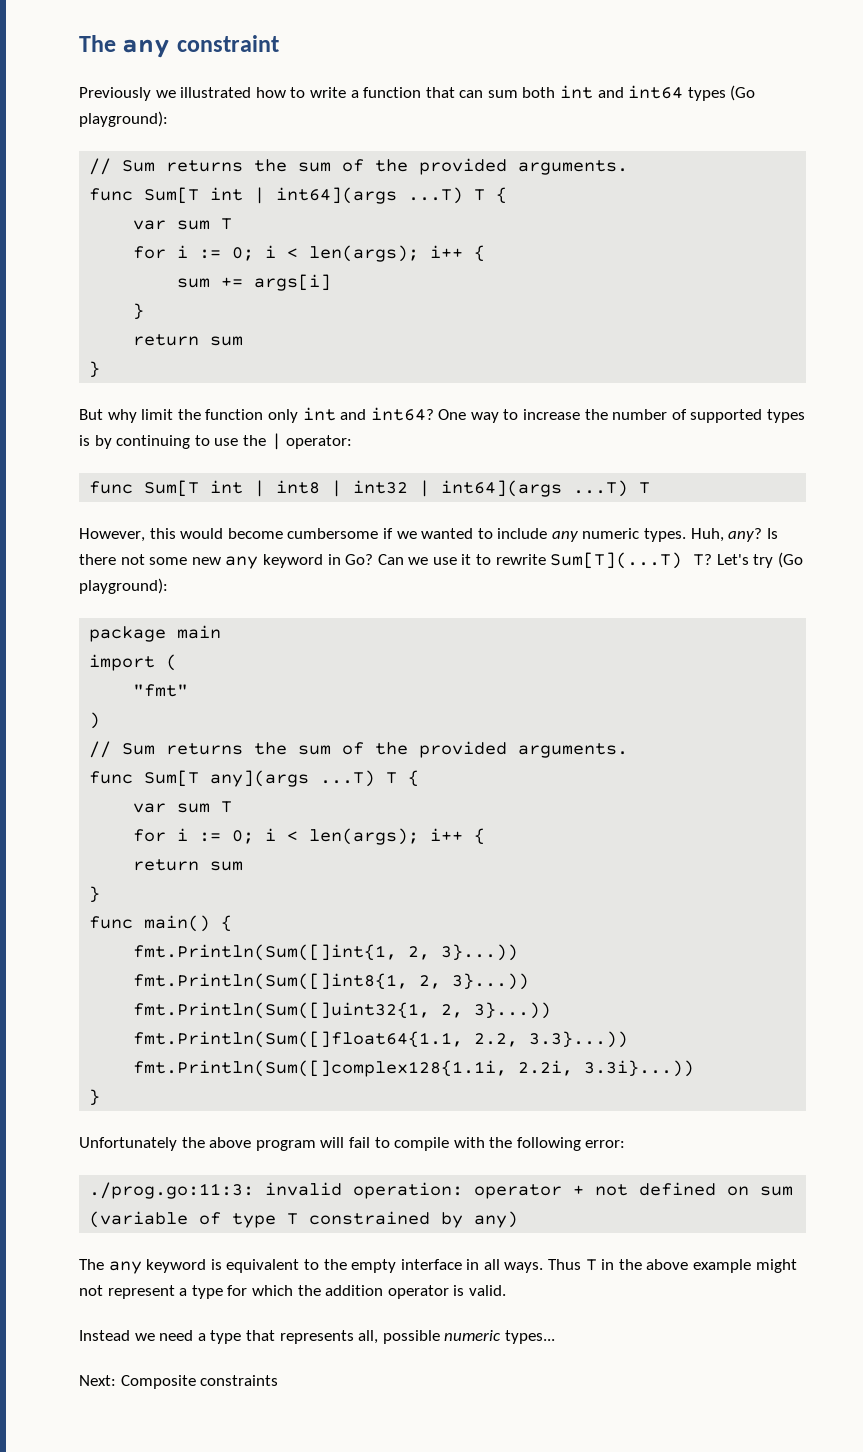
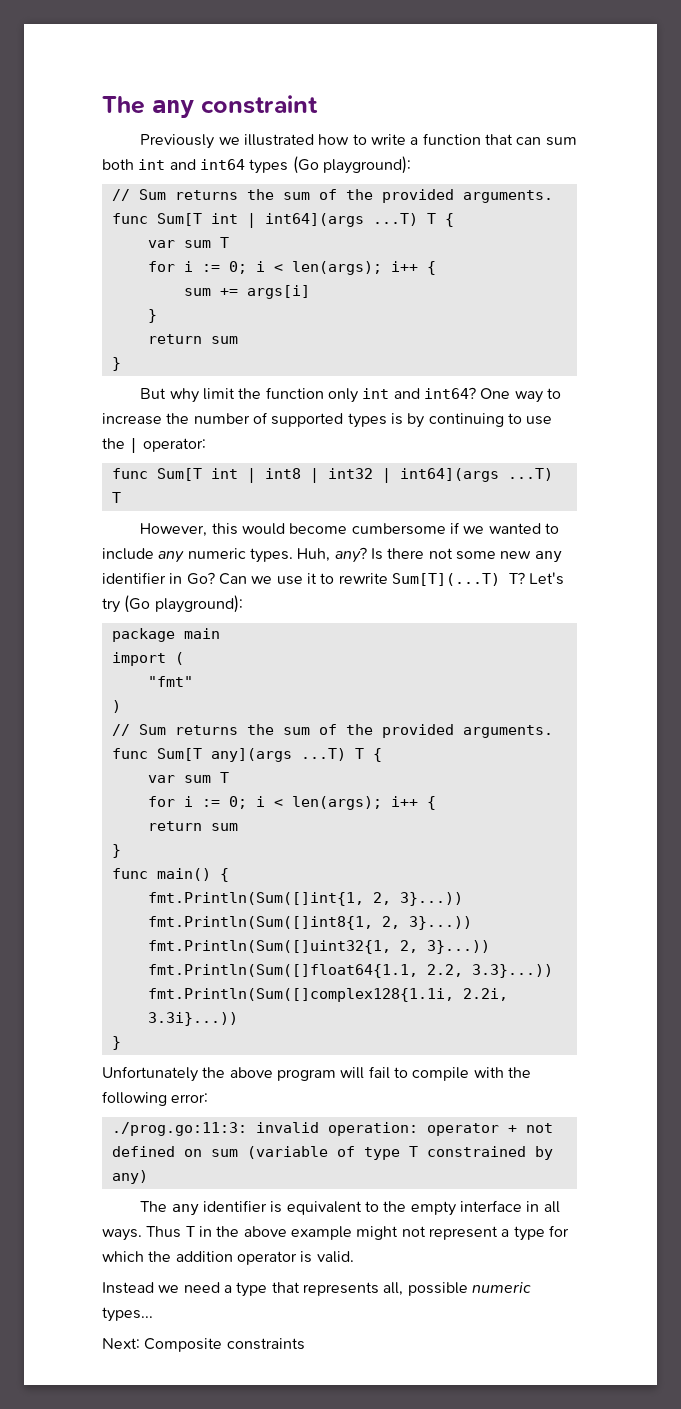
- Is there not some new any keyword in Go?
+ Is there not some new any identifier in Go?
- The any keyword is equivalent to the empty interface in all ways.
+ The any identifier is equivalent to the empty interface in all ways.

